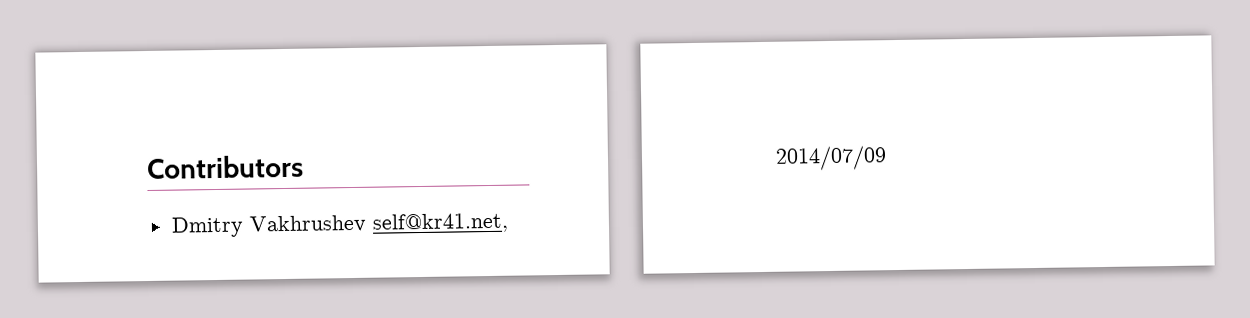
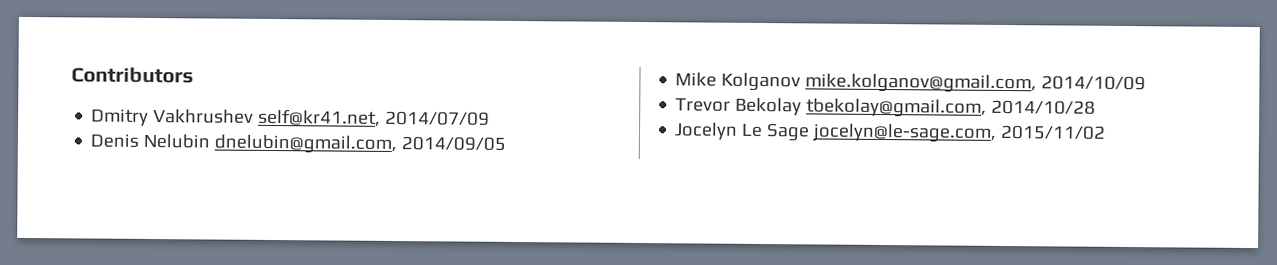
+ Denis Nelubin dnelubin@gmail.com, 2014/09/05
+ Mike Kolganov mike.kolganov@gmail.com, 2014/10/09
+ Trevor Bekolay tbekolay@gmail.com, 2014/10/28
+ Jocelyn Le Sage jocelyn@le-sage.com, 2015/11/02

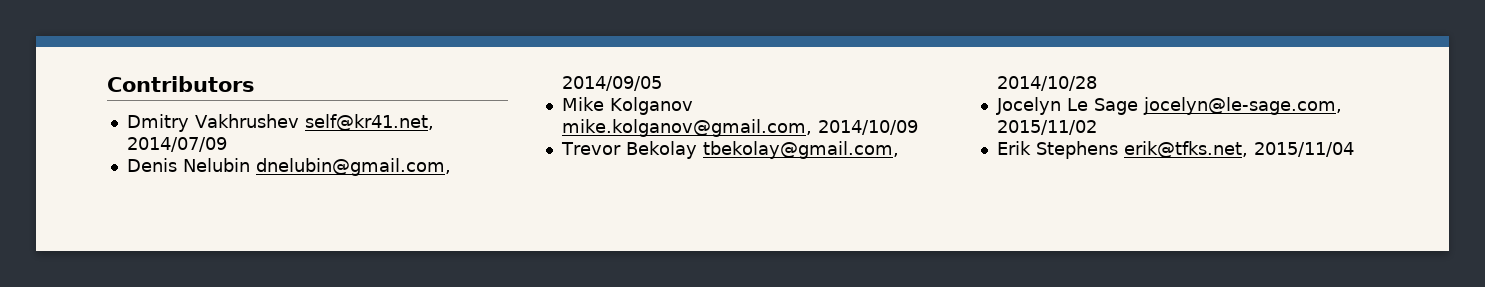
+ Erik Stephens erik@tfks.net, 2015/11/04

